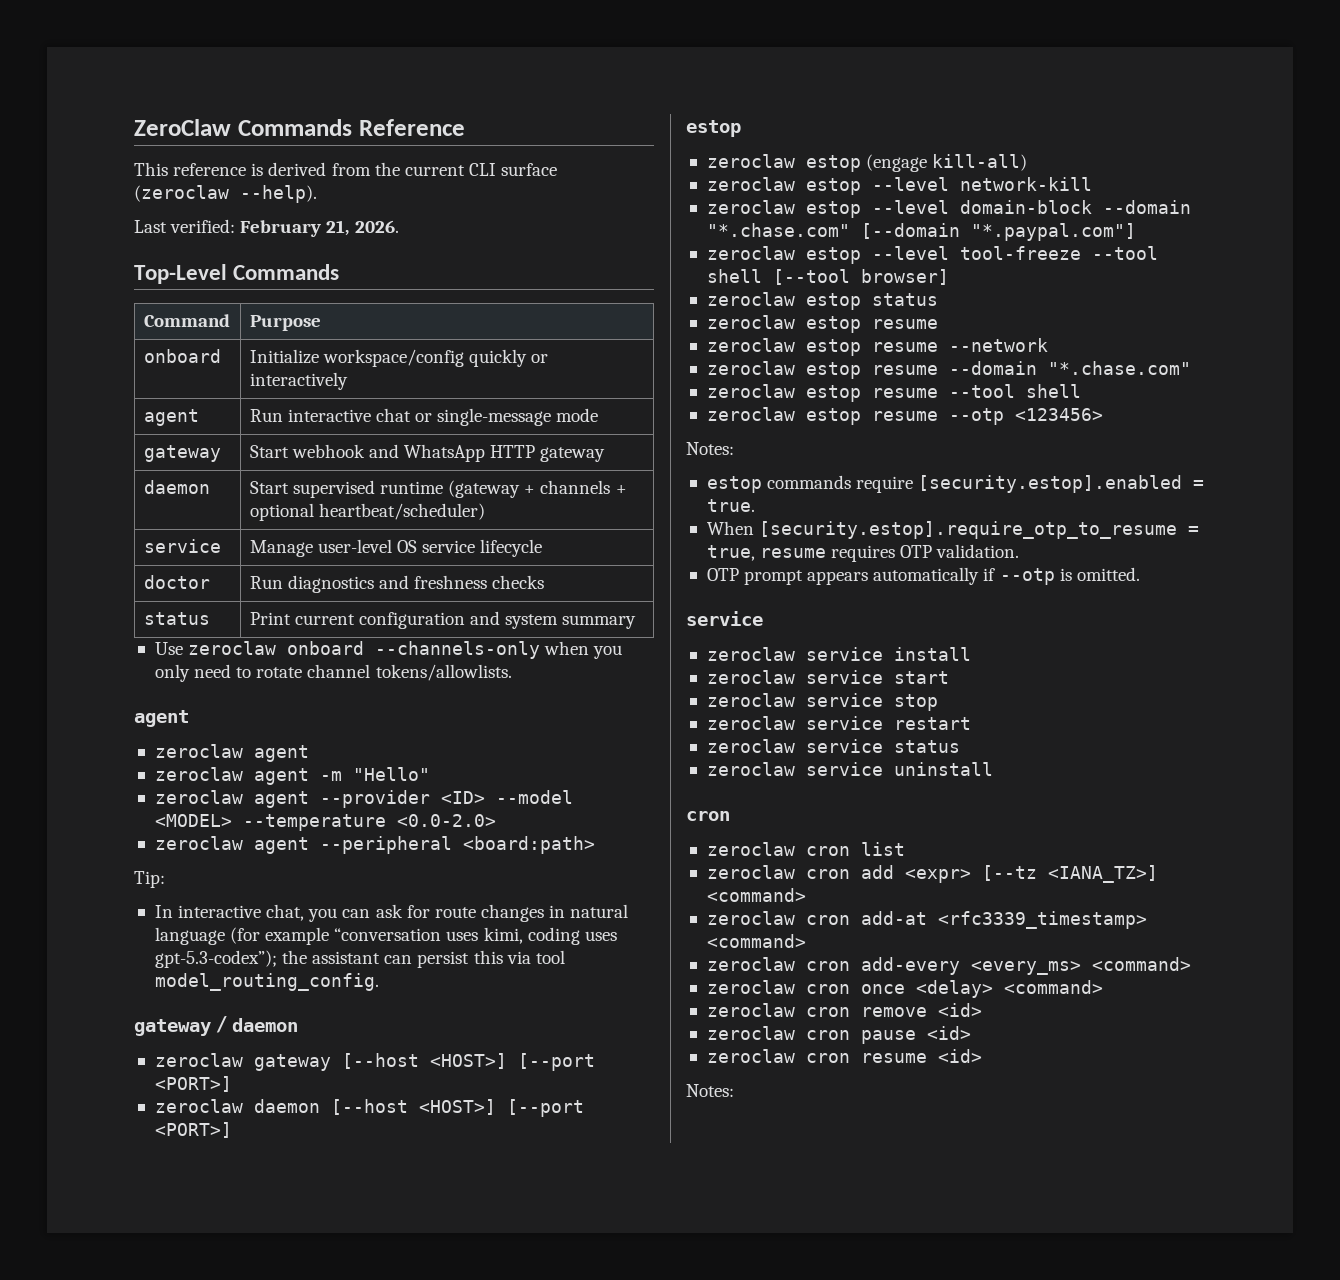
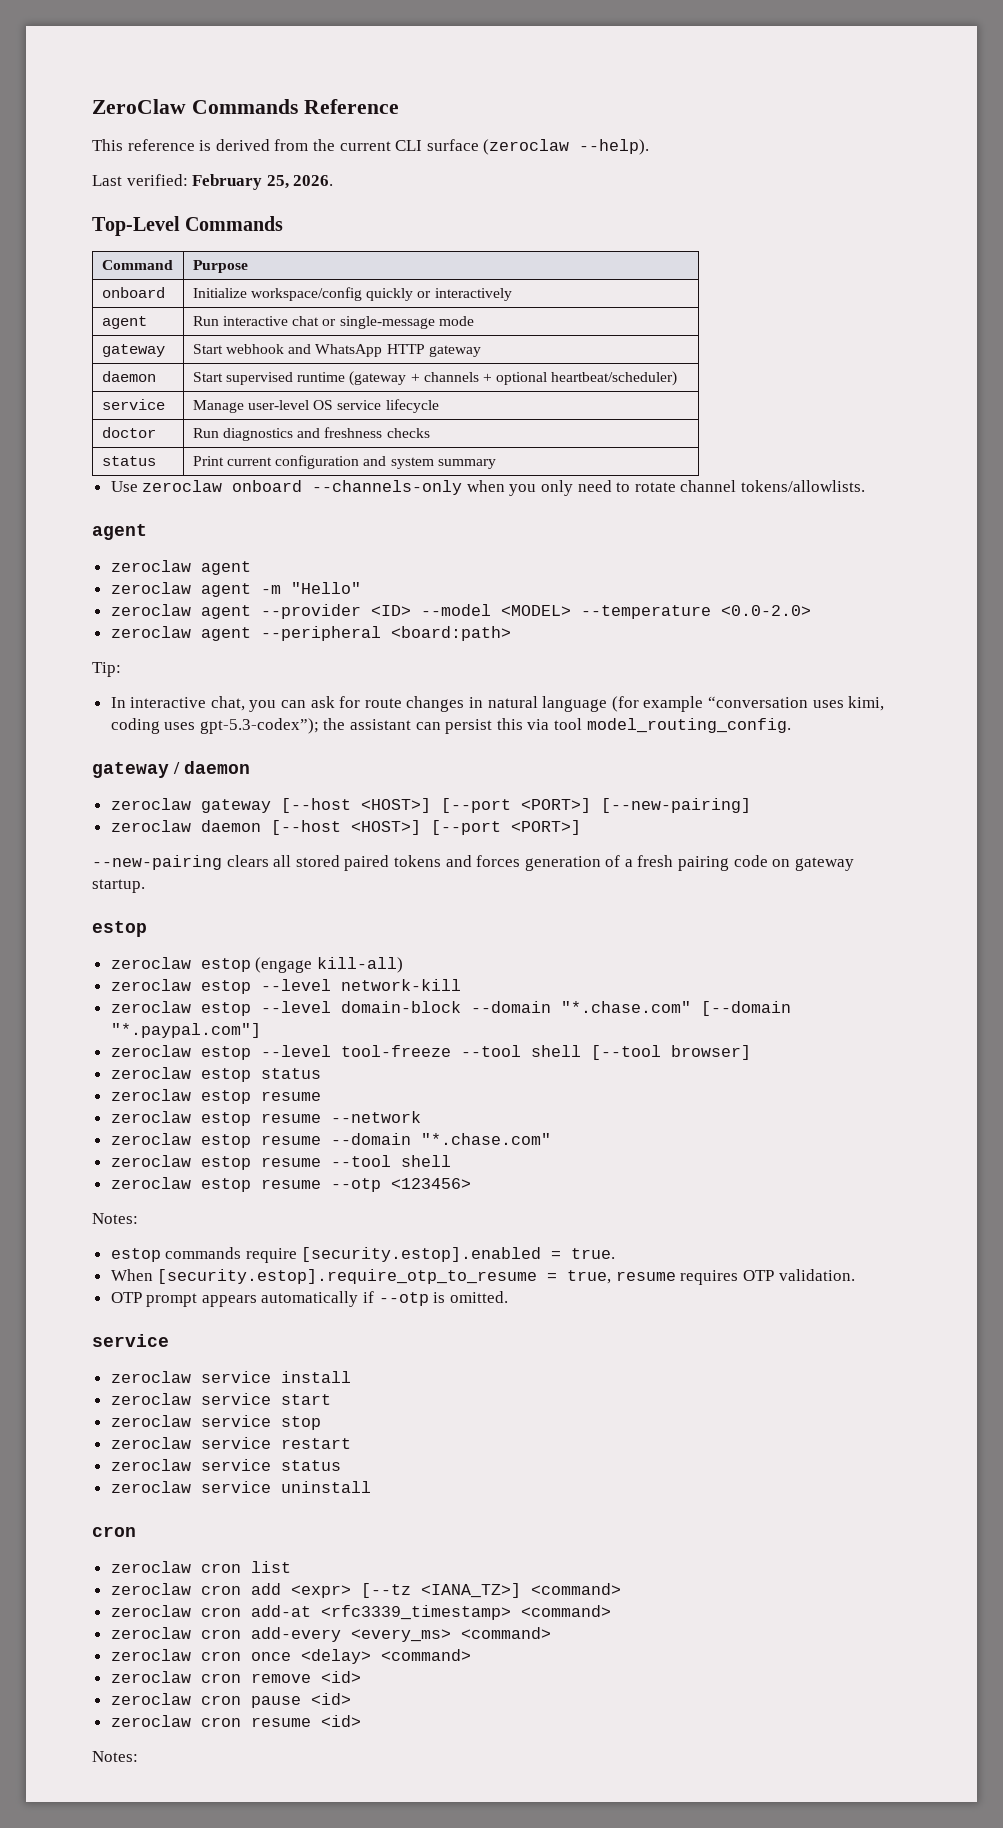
- Last verified: February 21, 2026.
+ Last verified: February 25, 2026.
- zeroclaw gateway [--host <HOST>] [--port <PORT>]
+ zeroclaw gateway [--host <HOST>] [--port <PORT>] [--new-pairing]
+ --new-pairing clears all stored paired tokens and forces generation of a fresh pairing code on gateway startup.

